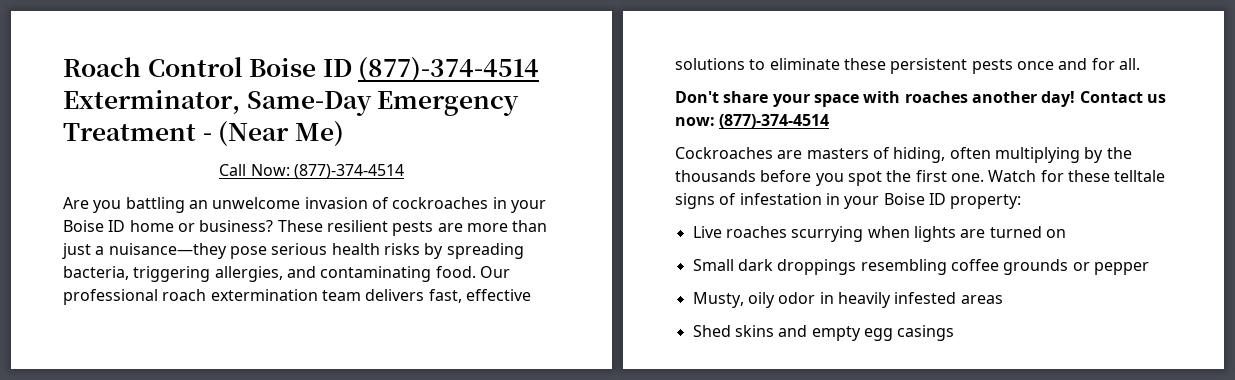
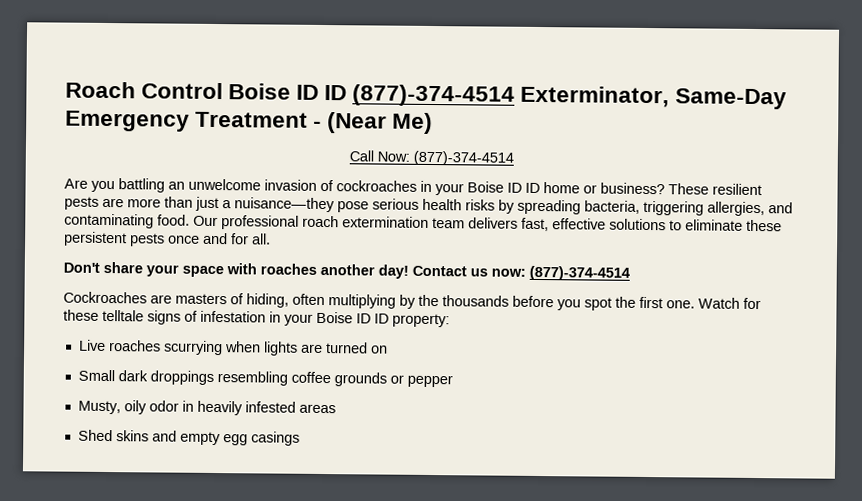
- Roach Control Boise ID (877)-374-4514 Exterminator, Same-Day Emergency Treatment - (Near Me)
+ Roach Control Boise ID ID (877)-374-4514 Exterminator, Same-Day Emergency Treatment - (Near Me)
- Are you battling an unwelcome invasion of cockroaches in your Boise ID home or business?
+ Are you battling an unwelcome invasion of cockroaches in your Boise ID ID home or business?
- Watch for these telltale signs of infestation in your Boise ID property:
+ Watch for these telltale signs of infestation in your Boise ID ID property:

